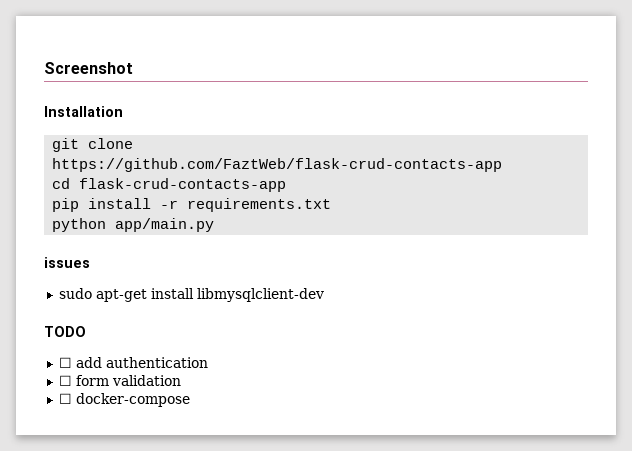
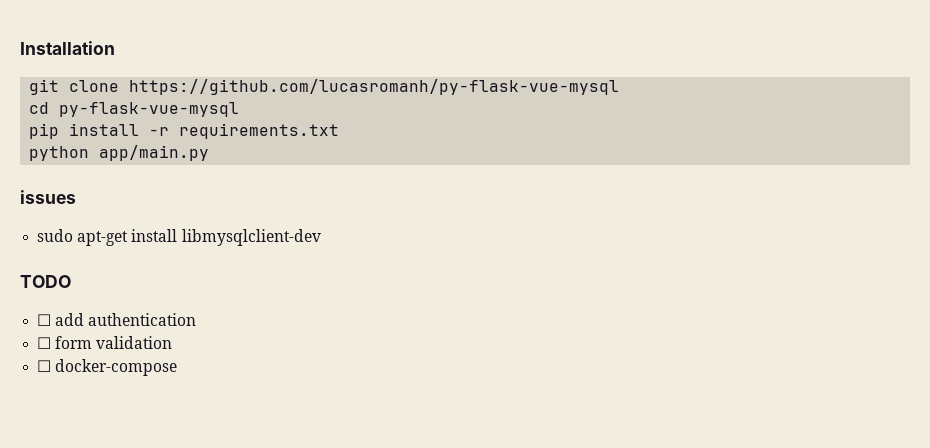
- Screenshot
- git clone https://github.com/FaztWeb/flask-crud-contacts-app
+ git clone https://github.com/lucasromanh/py-flask-vue-mysql
- cd flask-crud-contacts-app
+ cd py-flask-vue-mysql

